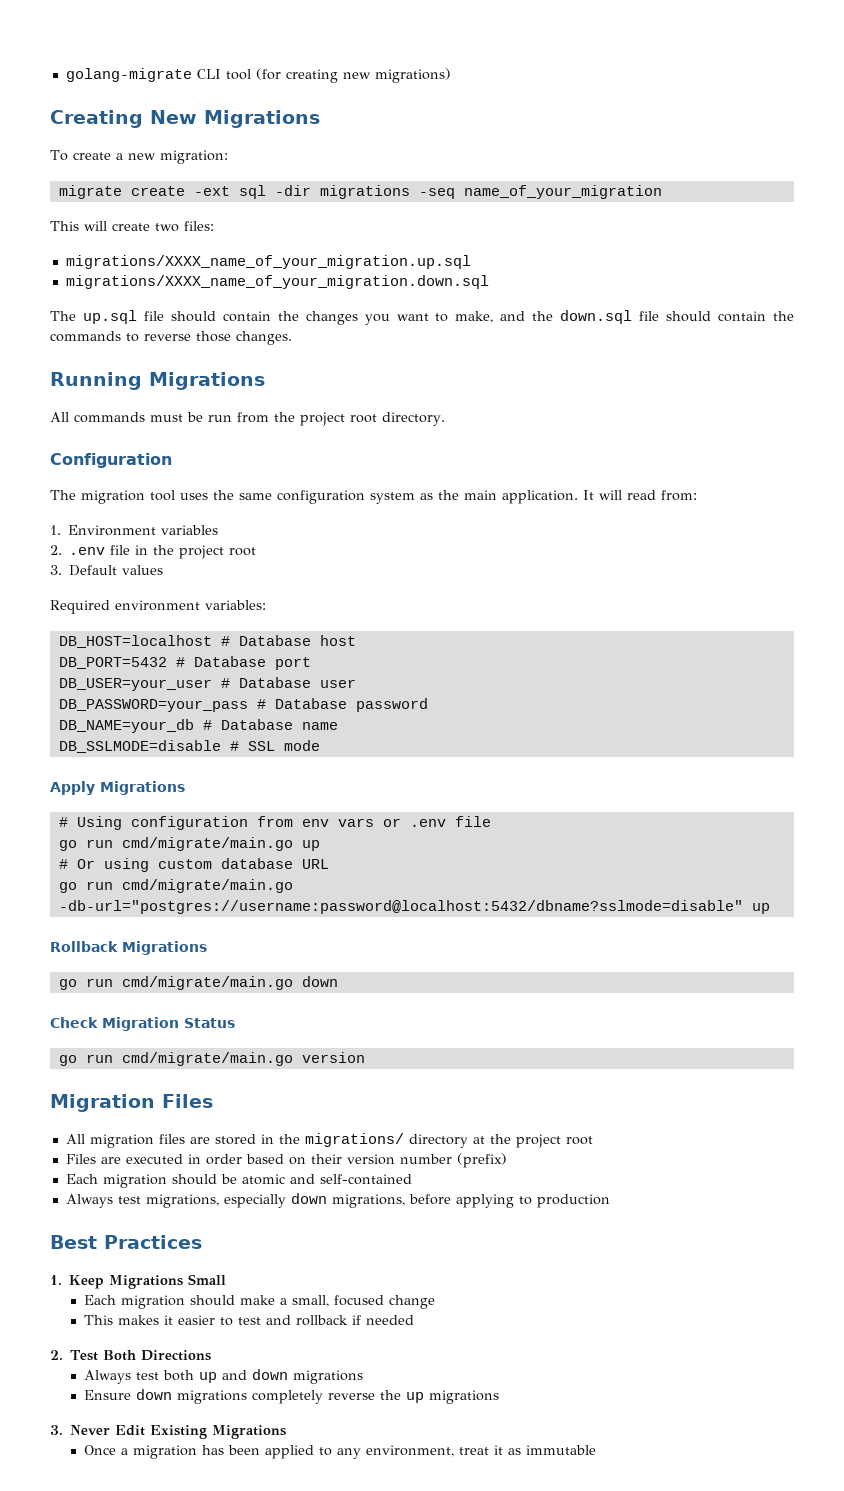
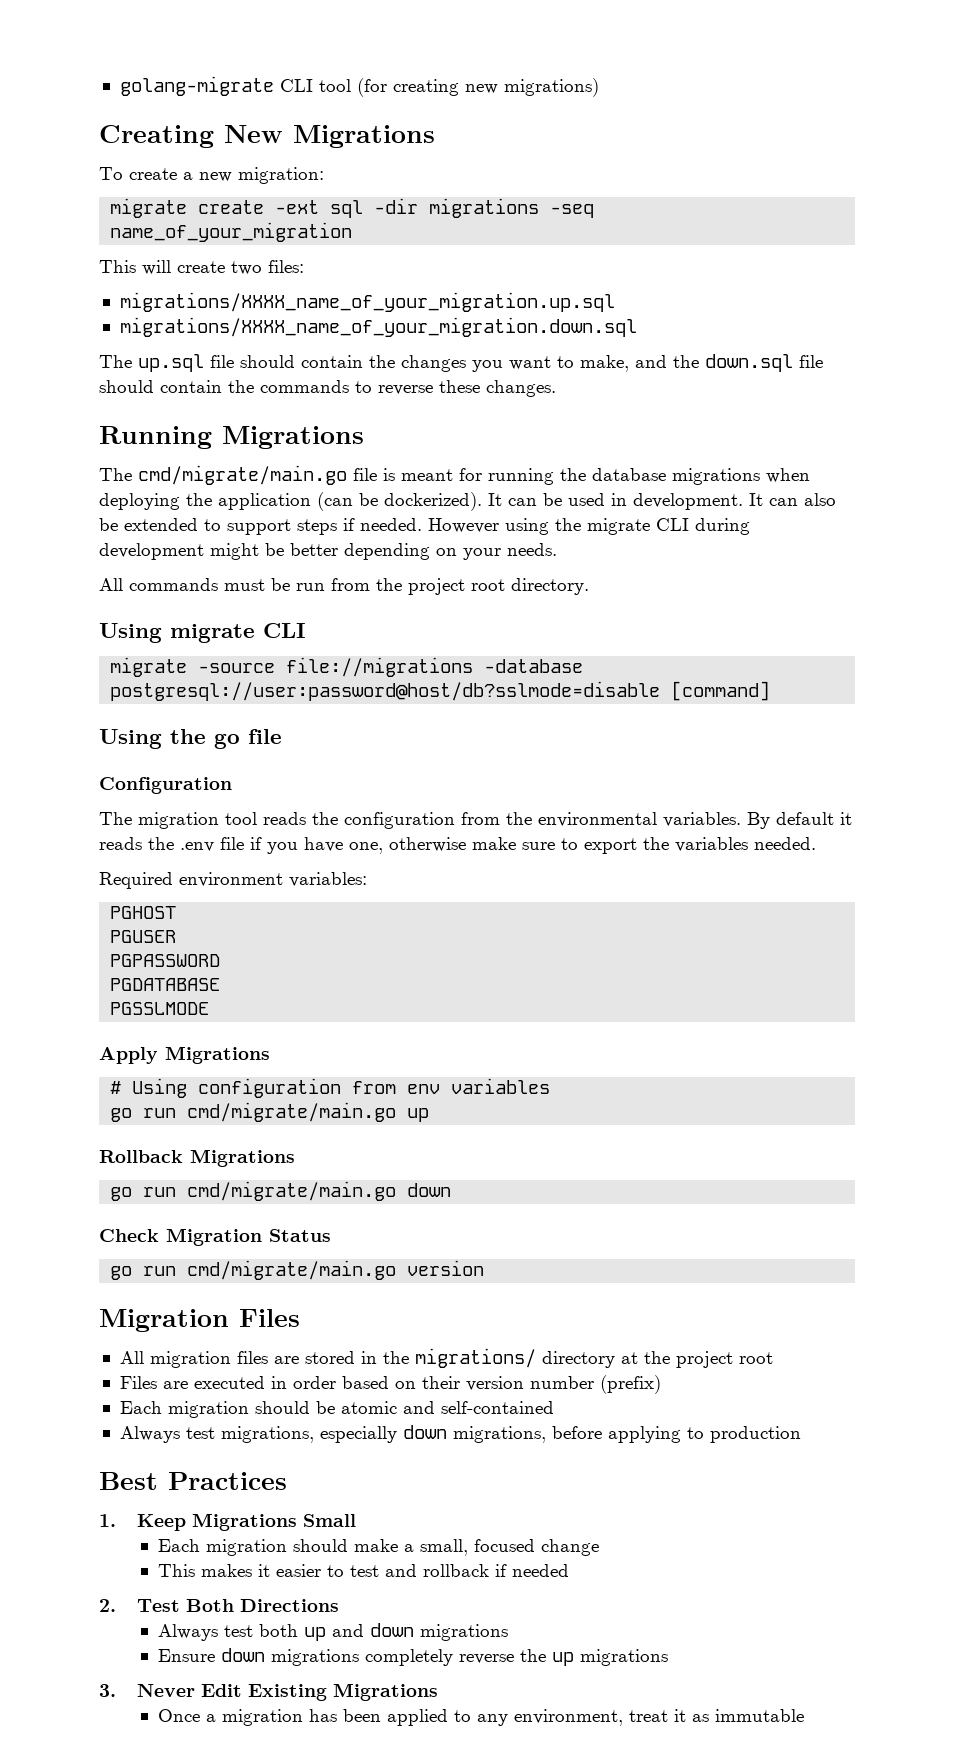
- The up.sql file should contain the changes you want to make, and the down.sql file should contain the commands to reverse those changes.
+ The up.sql file should contain the changes you want to make, and the down.sql file should contain the commands to reverse these changes.
+ The cmd/migrate/main.go file is meant for running the database migrations when deploying the application (can be dockerized). It can be used in development. It can also be extended to support steps if needed. However using the migrate CLI during development might be better depending on your needs.
+ Using migrate CLI
+ migrate -source file://migrations -database postgresql://user:password@host/db?sslmode=disable [command]
+ Using the go file
  Configuration
- The migration tool uses the same configuration system as the main application. It will read from:
- 1. Environment variables
- 2. .env file in the project root
- 3. Default values
+ The migration tool reads the configuration from the environmental variables. By default it reads the .env file if you have one, otherwise make sure to export the variables needed.
  Required environment variables:
- DB_HOST=localhost # Database host
- DB_PORT=5432 # Database port
- DB_USER=your_user # Database user
- DB_PASSWORD=your_pass # Database password
- DB_NAME=your_db # Database name
- DB_SSLMODE=disable # SSL mode
+ PGHOST
+ PGUSER
+ PGPASSWORD
+ PGDATABASE
+ PGSSLMODE
- # Using configuration from env vars or .env file
+ # Using configuration from env variables
- # Or using custom database URL
- go run cmd/migrate/main.go -db-url="postgres://username:password@localhost:5432/dbname?sslmode=disable" up

